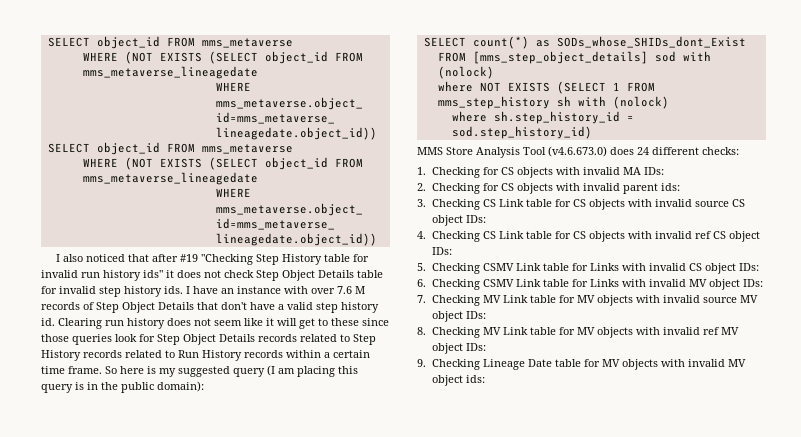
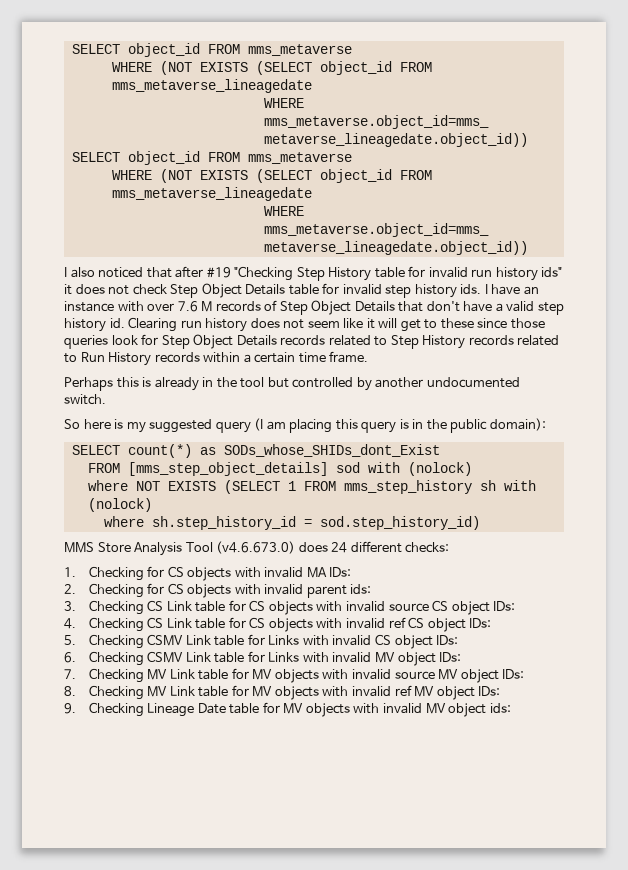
- Clearing run history does not seem like it will get to these since those queries look for Step Object Details records related to Step History records related to Run History records within a certain time frame. So here is my suggested query (I am placing this query is in the public domain):
+ Clearing run history does not seem like it will get to these since those queries look for Step Object Details records related to Step History records related to Run History records within a certain time frame.
+ Perhaps this is already in the tool but controlled by another undocumented switch.
+ So here is my suggested query (I am placing this query is in the public domain):

